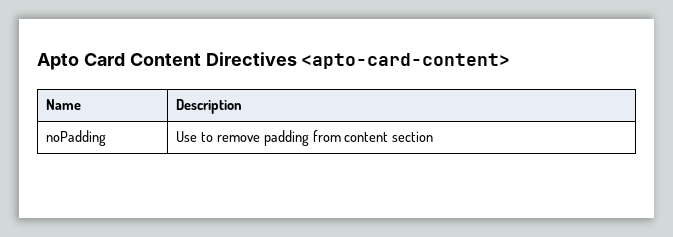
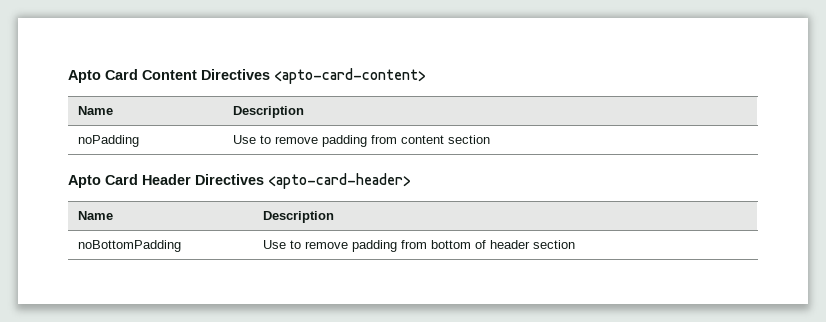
+ Apto Card Header Directives <apto-card-header>
+ Name | Description
+ noBottomPadding | Use to remove padding from bottom of header section

